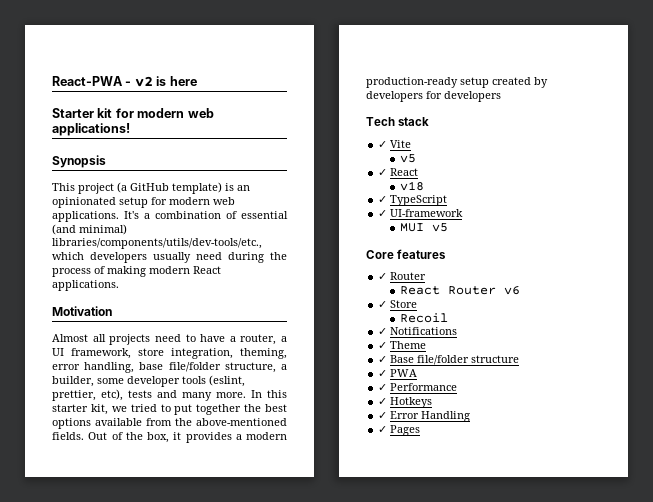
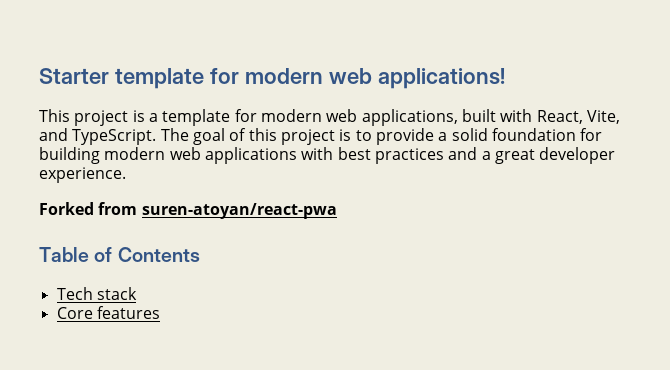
- React-PWA - v2 is here
- Starter kit for modern web applications!
+ Starter template for modern web applications!
- Synopsis
- This project (a GitHub template) is an opinionated setup for modern web applications. It's a combination of essential (and minimal) libraries/components/utils/dev-tools/etc., which developers usually need during the process of making modern React applications.
- Motivation
- Almost all projects need to have a router, a UI framework, store integration, theming, error handling, base file/folder structure, a builder, some developer tools (eslint, prettier, etc), tests and many more. In this starter kit, we tried to put together the best options available from the above-mentioned fields. Out of the box, it provides a modern production-ready setup created by developers for developers
+ This project is a template for modern web applications, built with React, Vite, and TypeScript. The goal of this project is to provide a solid foundation for building modern web applications with best practices and a great developer experience.
+ Forked from suren-atoyan/react-pwa
+ Table of Contents
  Tech stack
- ✓ Vite
- v5
- ✓ React
- v18
- ✓ TypeScript
- ✓ UI-framework
- MUI v5
  Core features
- ✓ Router
- React Router v6
- ✓ Store
- Recoil
- ✓ Notifications
- ✓ Theme
- ✓ Base file/folder structure
- ✓ PWA
- ✓ Performance
- ✓ Hotkeys
- ✓ Error Handling
- ✓ Pages

